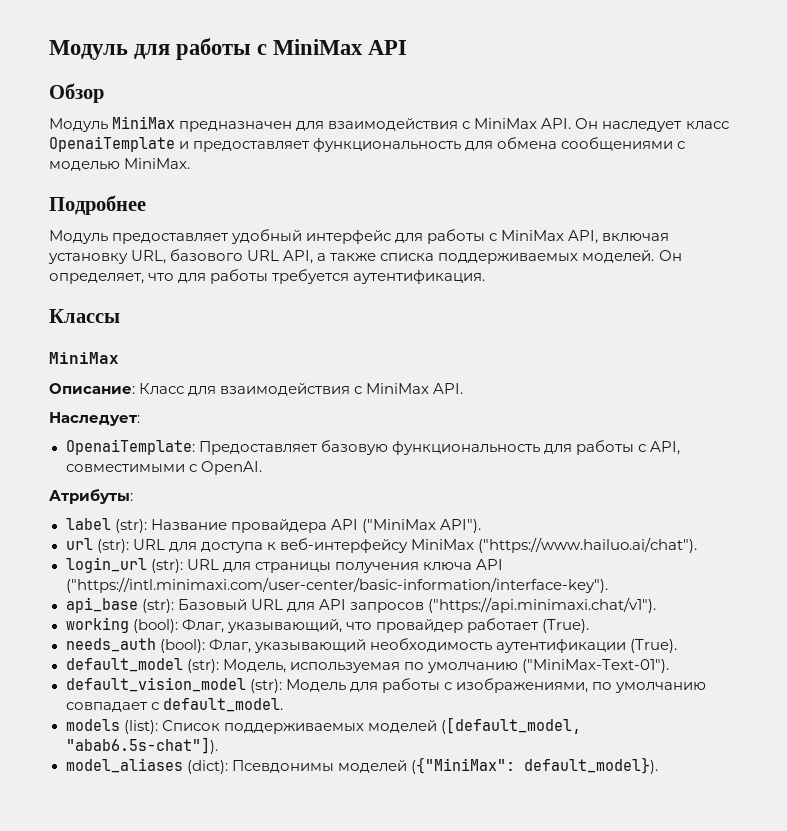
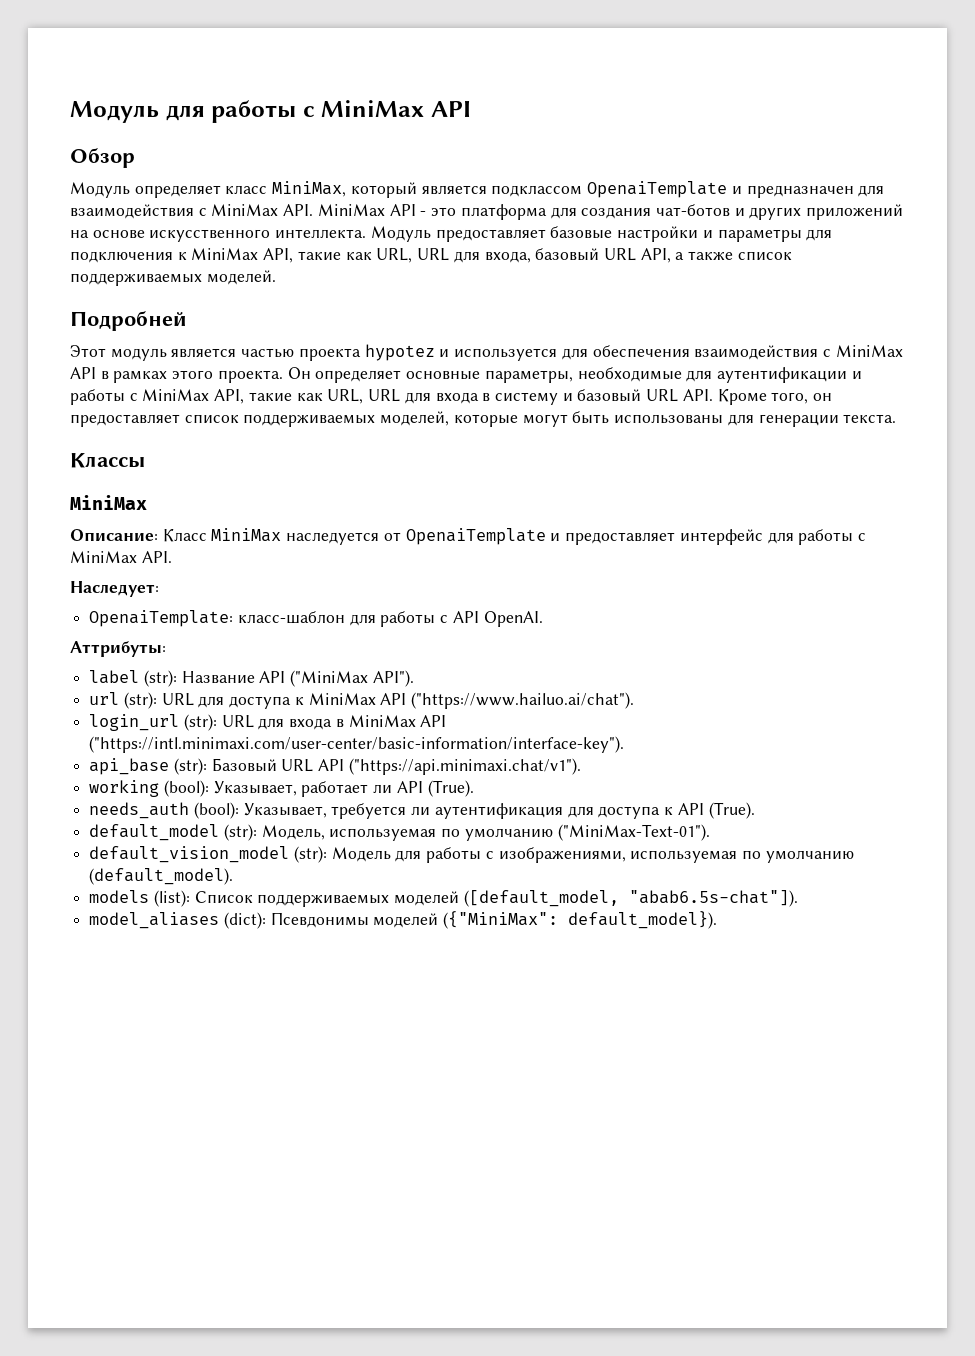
- Модуль MiniMax предназначен для взаимодействия с MiniMax API. Он наследует класс OpenaiTemplate и предоставляет функциональность для обмена сообщениями с моделью MiniMax.
- Подробнее
- Модуль предоставляет удобный интерфейс для работы с MiniMax API, включая установку URL, базового URL API, а также списка поддерживаемых моделей. Он определяет, что для работы требуется аутентификация.
+ Модуль определяет класс MiniMax, который является подклассом OpenaiTemplate и предназначен для взаимодействия с MiniMax API. MiniMax API - это платформа для создания чат-ботов и других приложений на основе искусственного интеллекта. Модуль предоставляет базовые настройки и параметры для подключения к MiniMax API, такие как URL, URL для входа, базовый URL API, а также список поддерживаемых моделей.
+ Подробней
+ Этот модуль является частью проекта hypotez и используется для обеспечения взаимодействия с MiniMax API в рамках этого проекта. Он определяет основные параметры, необходимые для аутентификации и работы с MiniMax API, такие как URL, URL для входа в систему и базовый URL API. Кроме того, он предоставляет список поддерживаемых моделей, которые могут быть использованы для генерации текста.
  Классы
  MiniMax
- Описание: Класс для взаимодействия с MiniMax API.
+ Описание: Класс MiniMax наследуется от OpenaiTemplate и предоставляет интерфейс для работы с MiniMax API.
- OpenaiTemplate: Предоставляет базовую функциональность для работы с API, совместимыми с OpenAI.
+ OpenaiTemplate: класс-шаблон для работы с API OpenAI.
- Атрибуты:
+ Аттрибуты:
- label (str): Название провайдера API ("MiniMax API").
+ label (str): Название API ("MiniMax API").
- url (str): URL для доступа к веб-интерфейсу MiniMax ("https://www.hailuo.ai/chat").
+ url (str): URL для доступа к MiniMax API ("https://www.hailuo.ai/chat").
- login_url (str): URL для страницы получения ключа API ("https://intl.minimaxi.com/user-center/basic-information/interface-key").
+ login_url (str): URL для входа в MiniMax API ("https://intl.minimaxi.com/user-center/basic-information/interface-key").
- api_base (str): Базовый URL для API запросов ("https://api.minimaxi.chat/v1").
+ api_base (str): Базовый URL API ("https://api.minimaxi.chat/v1").
- working (bool): Флаг, указывающий, что провайдер работает (True).
- needs_auth (bool): Флаг, указывающий необходимость аутентификации (True).
+ working (bool): Указывает, работает ли API (True).
+ needs_auth (bool): Указывает, требуется ли аутентификация для доступа к API (True).
- default_vision_model (str): Модель для работы с изображениями, по умолчанию совпадает с default_model.
+ default_vision_model (str): Модель для работы с изображениями, используемая по умолчанию (default_model).

